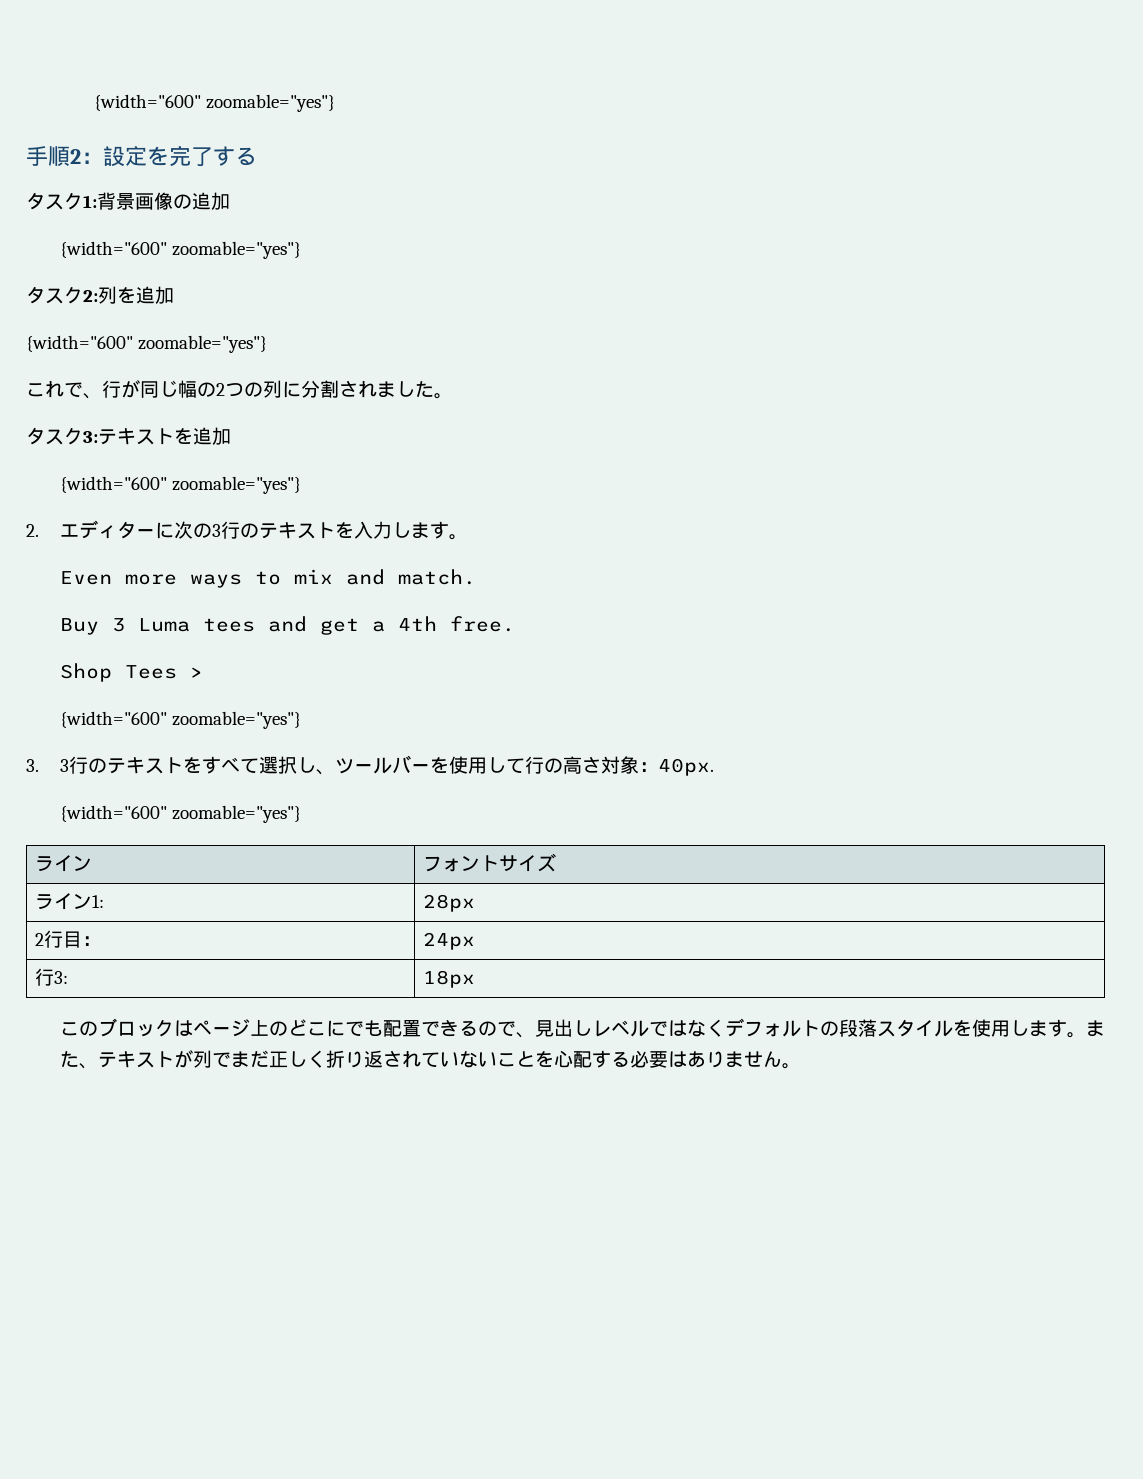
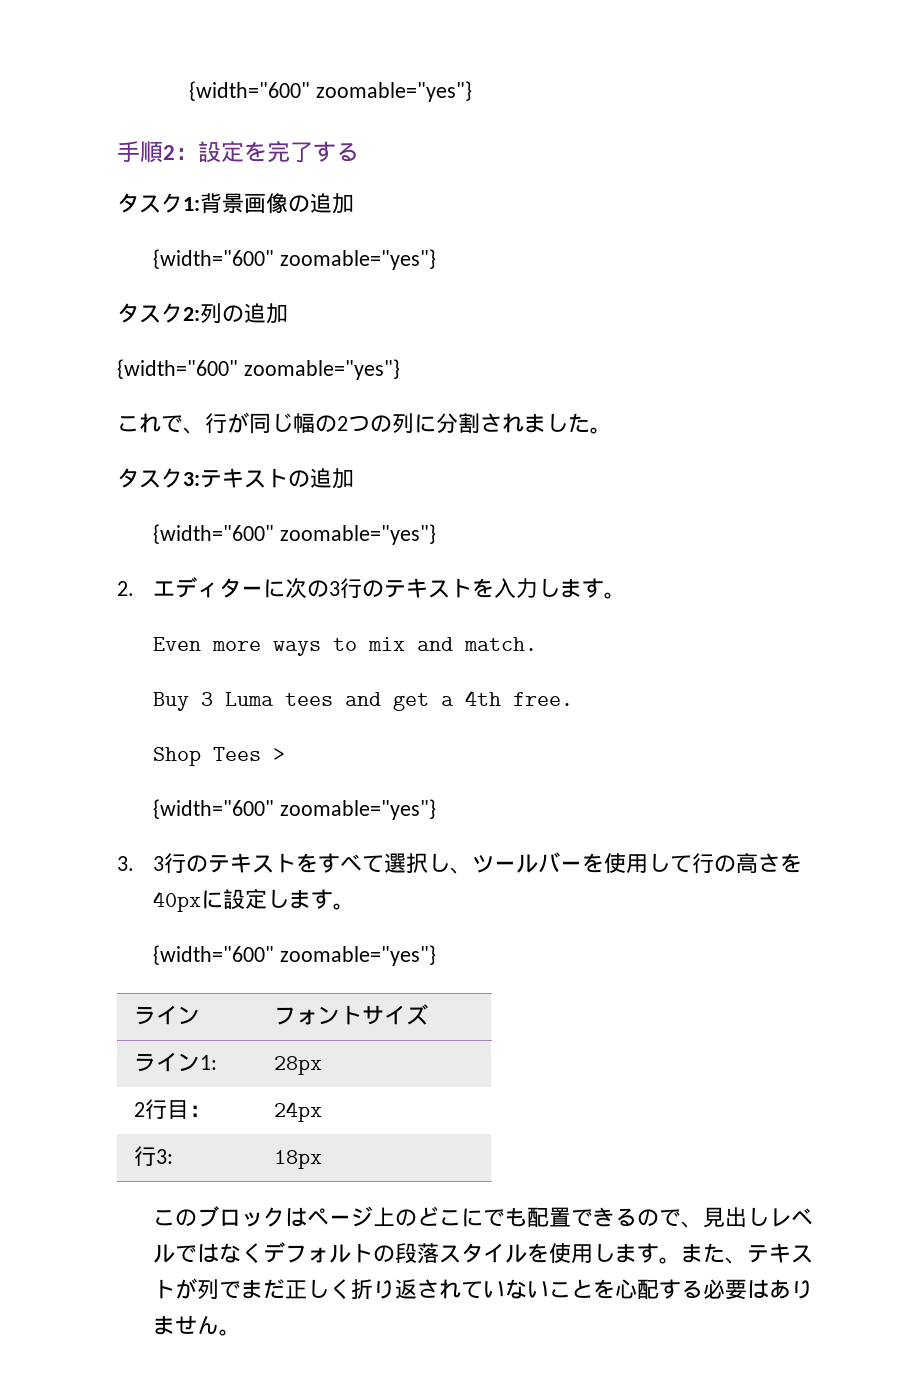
- タスク2:列を追加
+ タスク2:列の追加
- タスク3:テキストを追加
+ タスク3:テキストの追加
- 3. 3行のテキストをすべて選択し、ツールバーを使用して行の高さ対象：40px.
+ 3. 3行のテキストをすべて選択し、ツールバーを使用して行の高さを40pxに設定します。

